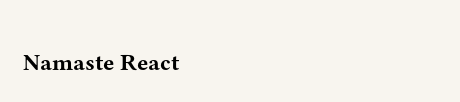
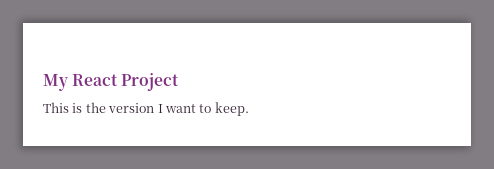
- Namaste React
+ My React Project
+ This is the version I want to keep.

